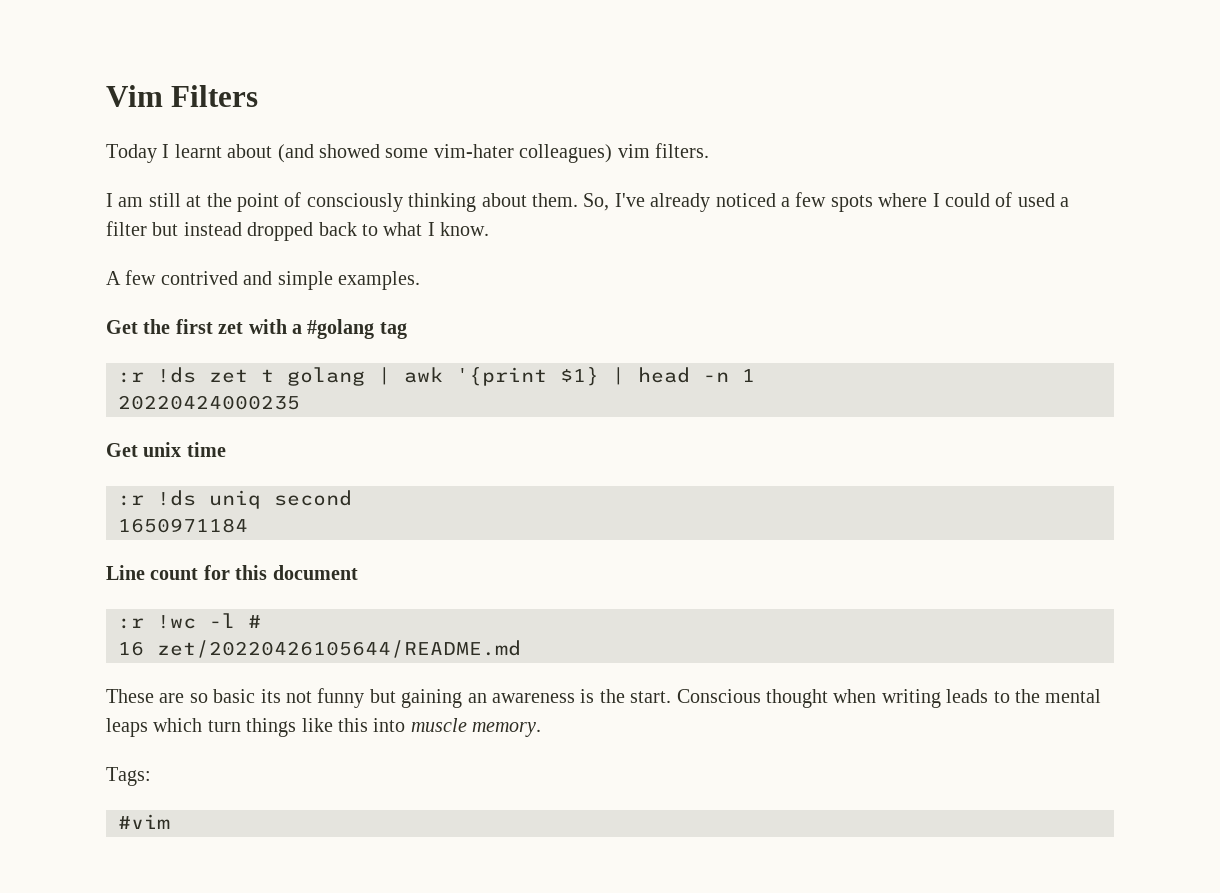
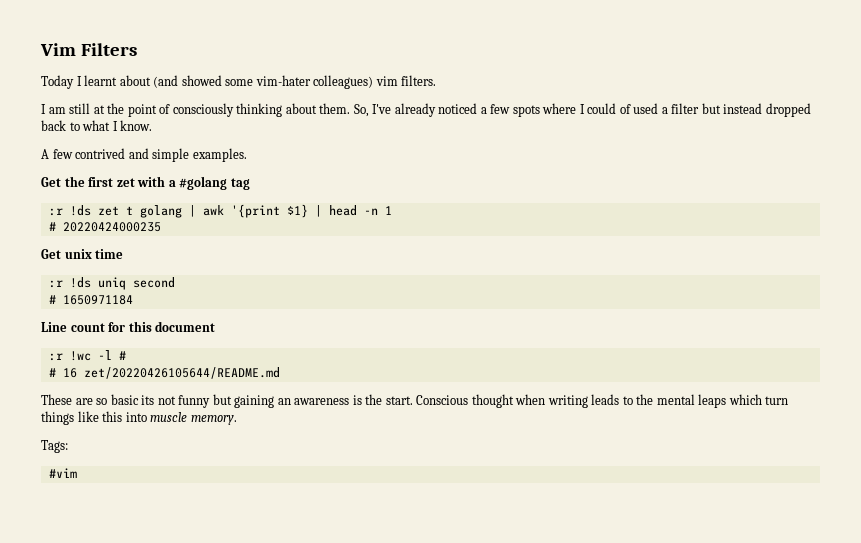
- 20220424000235
+ # 20220424000235
- 1650971184
+ # 1650971184
- 16 zet/20220426105644/README.md
+ # 16 zet/20220426105644/README.md

